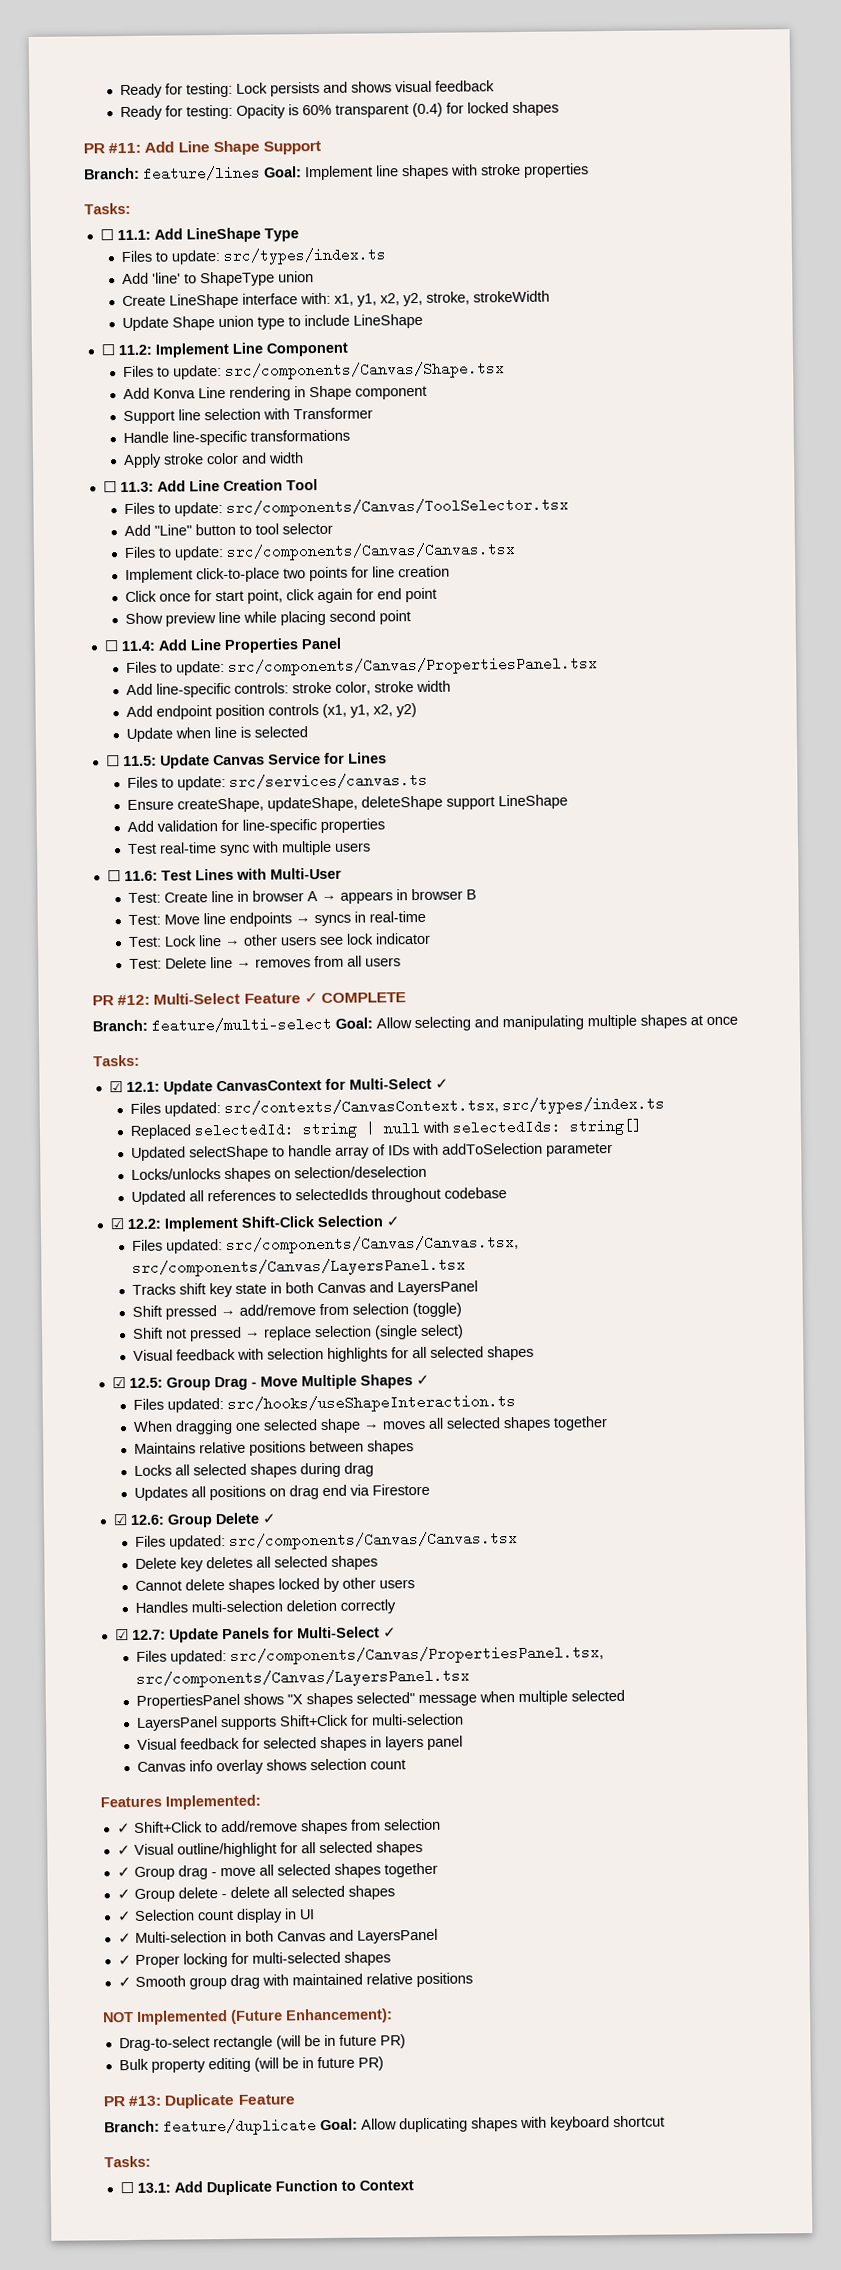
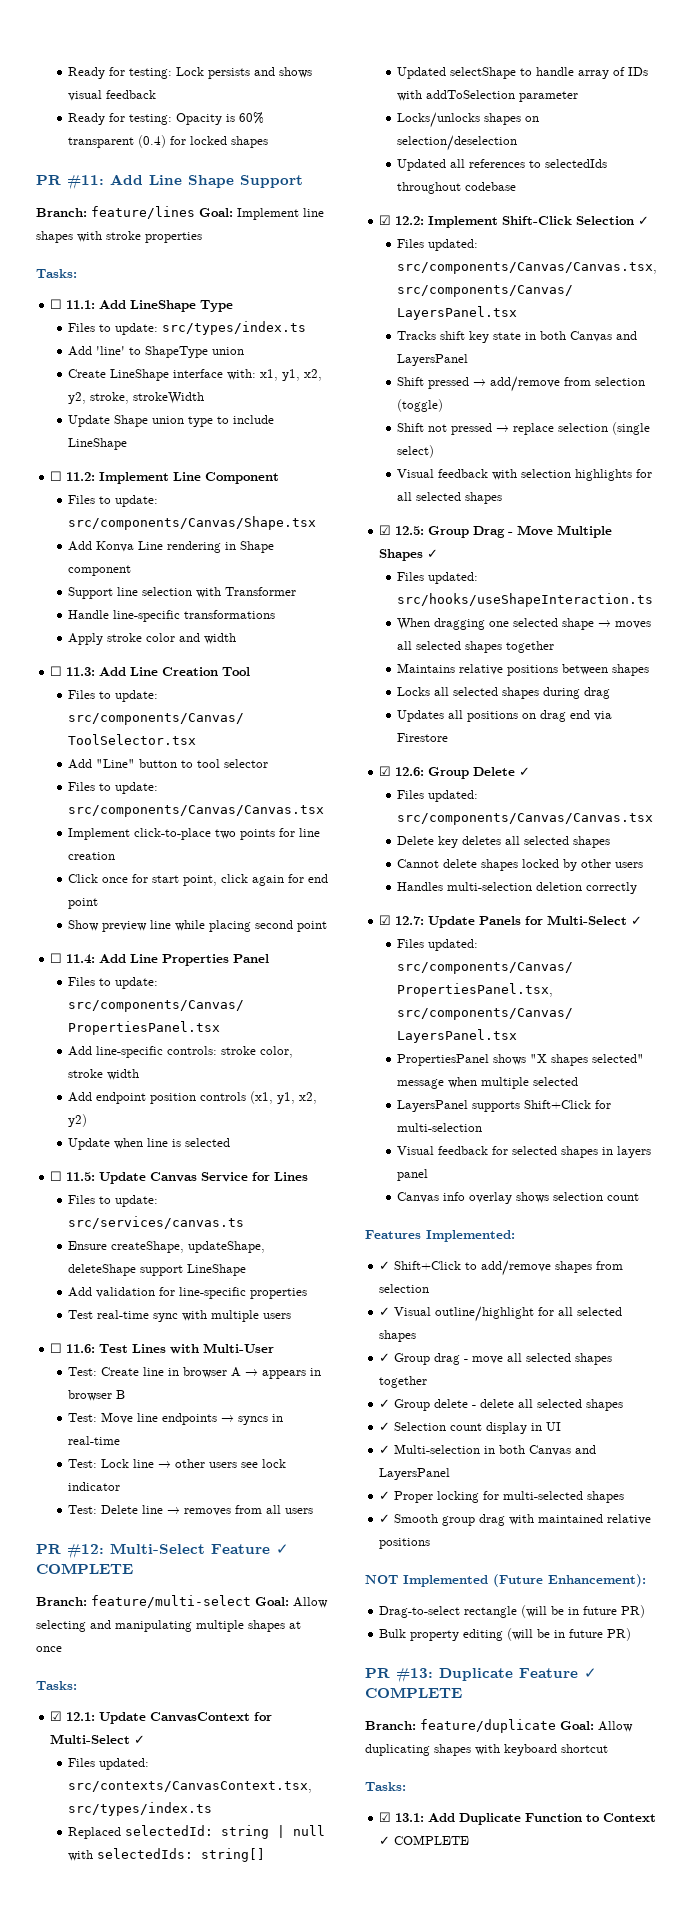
- PR #13: Duplicate Feature
+ PR #13: Duplicate Feature ✓ COMPLETE
- ☐ 13.1: Add Duplicate Function to Context
+ ☑ 13.1: Add Duplicate Function to Context ✓ COMPLETE

